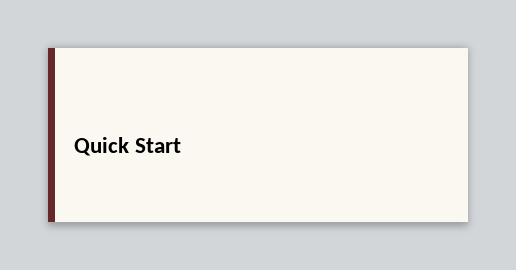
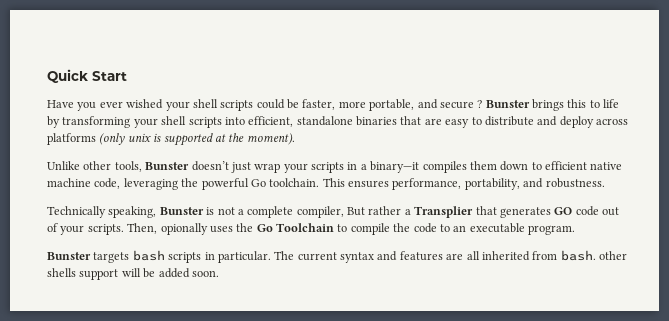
+ Have you ever wished your shell scripts could be faster, more portable, and secure ? Bunster brings this to life by transforming your shell scripts into efficient, standalone binaries that are easy to distribute and deploy across platforms (only unix is supported at the moment).
+ Unlike other tools, Bunster doesn’t just wrap your scripts in a binary—it compiles them down to efficient native machine code, leveraging the powerful Go toolchain. This ensures performance, portability, and robustness.
+ Technically speaking, Bunster is not a complete compiler, But rather a Transplier that generates GO code out of your scripts. Then, opionally uses the Go Toolchain to compile the code to an executable program.
+ Bunster targets bash scripts in particular. The current syntax and features are all inherited from bash. other shells support will be added soon.

